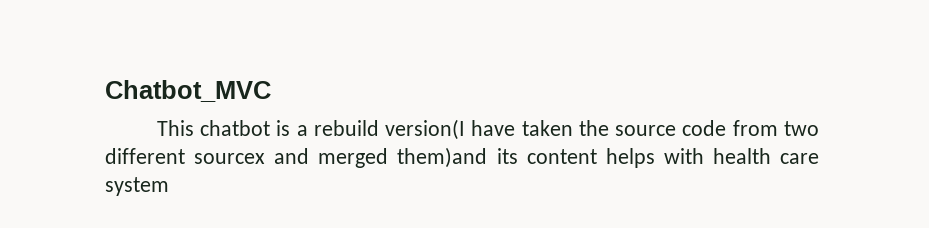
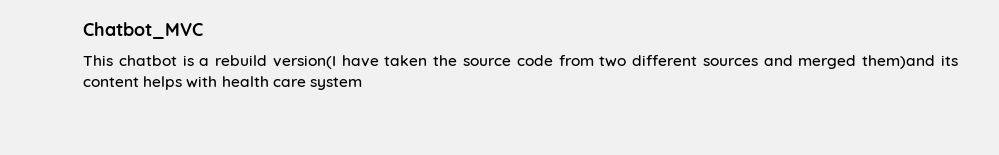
- This chatbot is a rebuild version(I have taken the source code from two different sourcex and merged them)and its content helps with health care system
+ This chatbot is a rebuild version(I have taken the source code from two different sources and merged them)and its content helps with health care system

